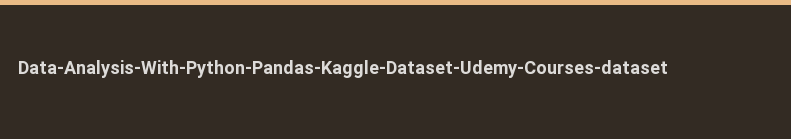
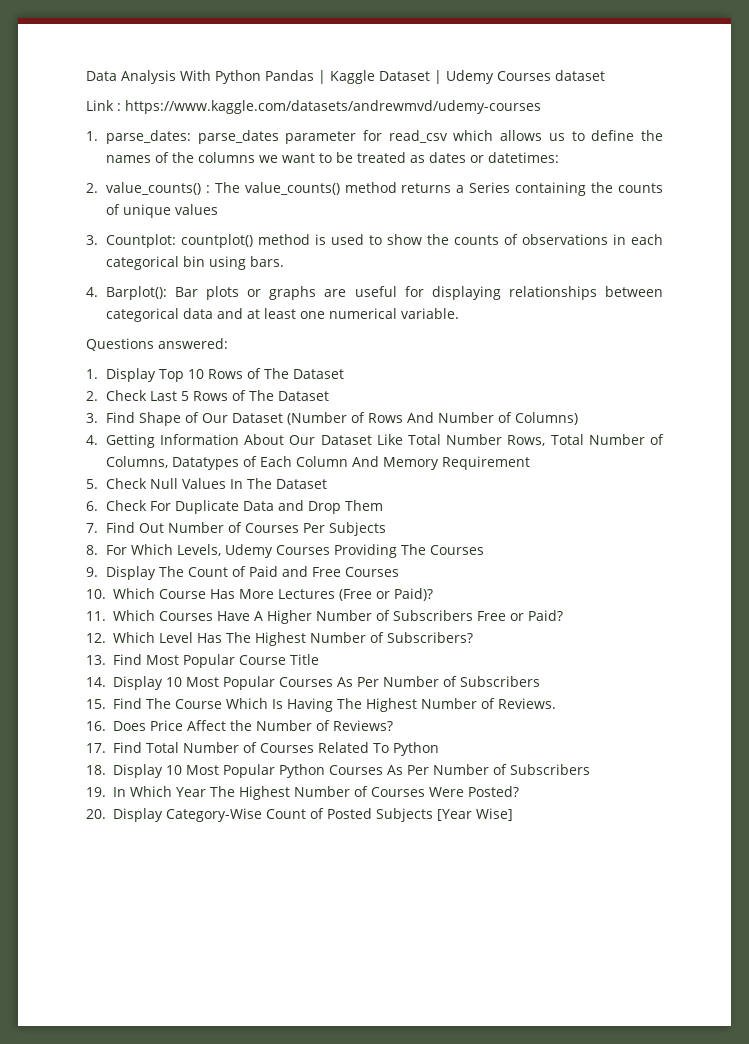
- Data-Analysis-With-Python-Pandas-Kaggle-Dataset-Udemy-Courses-dataset
+ Data Analysis With Python Pandas | Kaggle Dataset | Udemy Courses dataset
+ Link : https://www.kaggle.com/datasets/andrewmvd/udemy-courses
+ 1. parse_dates: parse_dates parameter for read_csv which allows us to define the names of the columns we want to be treated as dates or datetimes:
+ 2. value_counts() : The value_counts() method returns a Series containing the counts of unique values
+ 3. Countplot: countplot() method is used to show the counts of observations in each categorical bin using bars.
+ 4. Barplot(): Bar plots or graphs are useful for displaying relationships between categorical data and at least one numerical variable.
+ Questions answered:
+ 1. Display Top 10 Rows of The Dataset
+ 2. Check Last 5 Rows of The Dataset
+ 3. Find Shape of Our Dataset (Number of Rows And Number of Columns)
+ 4. Getting Information About Our Dataset Like Total Number Rows, Total Number of Columns, Datatypes of Each Column And Memory Requirement
+ 5. Check Null Values In The Dataset
+ 6. Check For Duplicate Data and Drop Them
+ 7. Find Out Number of Courses Per Subjects
+ 8. For Which Levels, Udemy Courses Providing The Courses
+ 9. Display The Count of Paid and Free Courses
+ 10. Which Course Has More Lectures (Free or Paid)?
+ 11. Which Courses Have A Higher Number of Subscribers Free or Paid?
+ 12. Which Level Has The Highest Number of Subscribers?
+ 13. Find Most Popular Course Title
+ 14. Display 10 Most Popular Courses As Per Number of Subscribers
+ 15. Find The Course Which Is Having The Highest Number of Reviews.
+ 16. Does Price Affect the Number of Reviews?
+ 17. Find Total Number of Courses Related To Python
+ 18. Display 10 Most Popular Python Courses As Per Number of Subscribers
+ 19. In Which Year The Highest Number of Courses Were Posted?
+ 20. Display Category-Wise Count of Posted Subjects [Year Wise]

